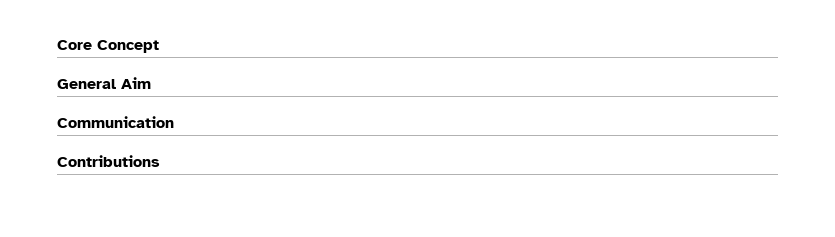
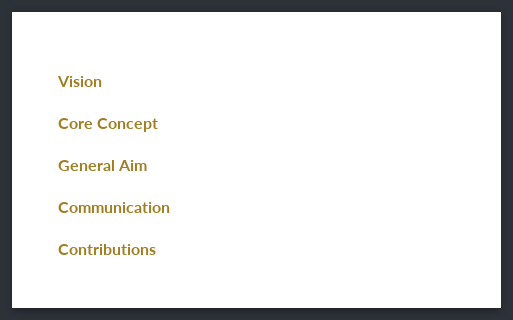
+ Vision

